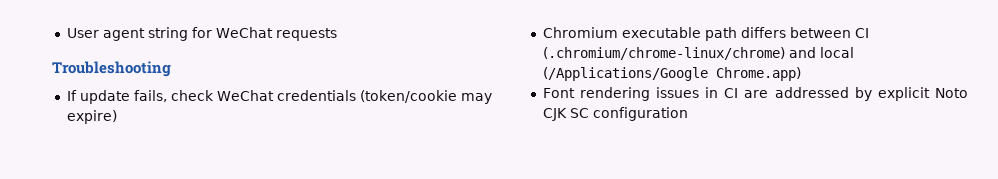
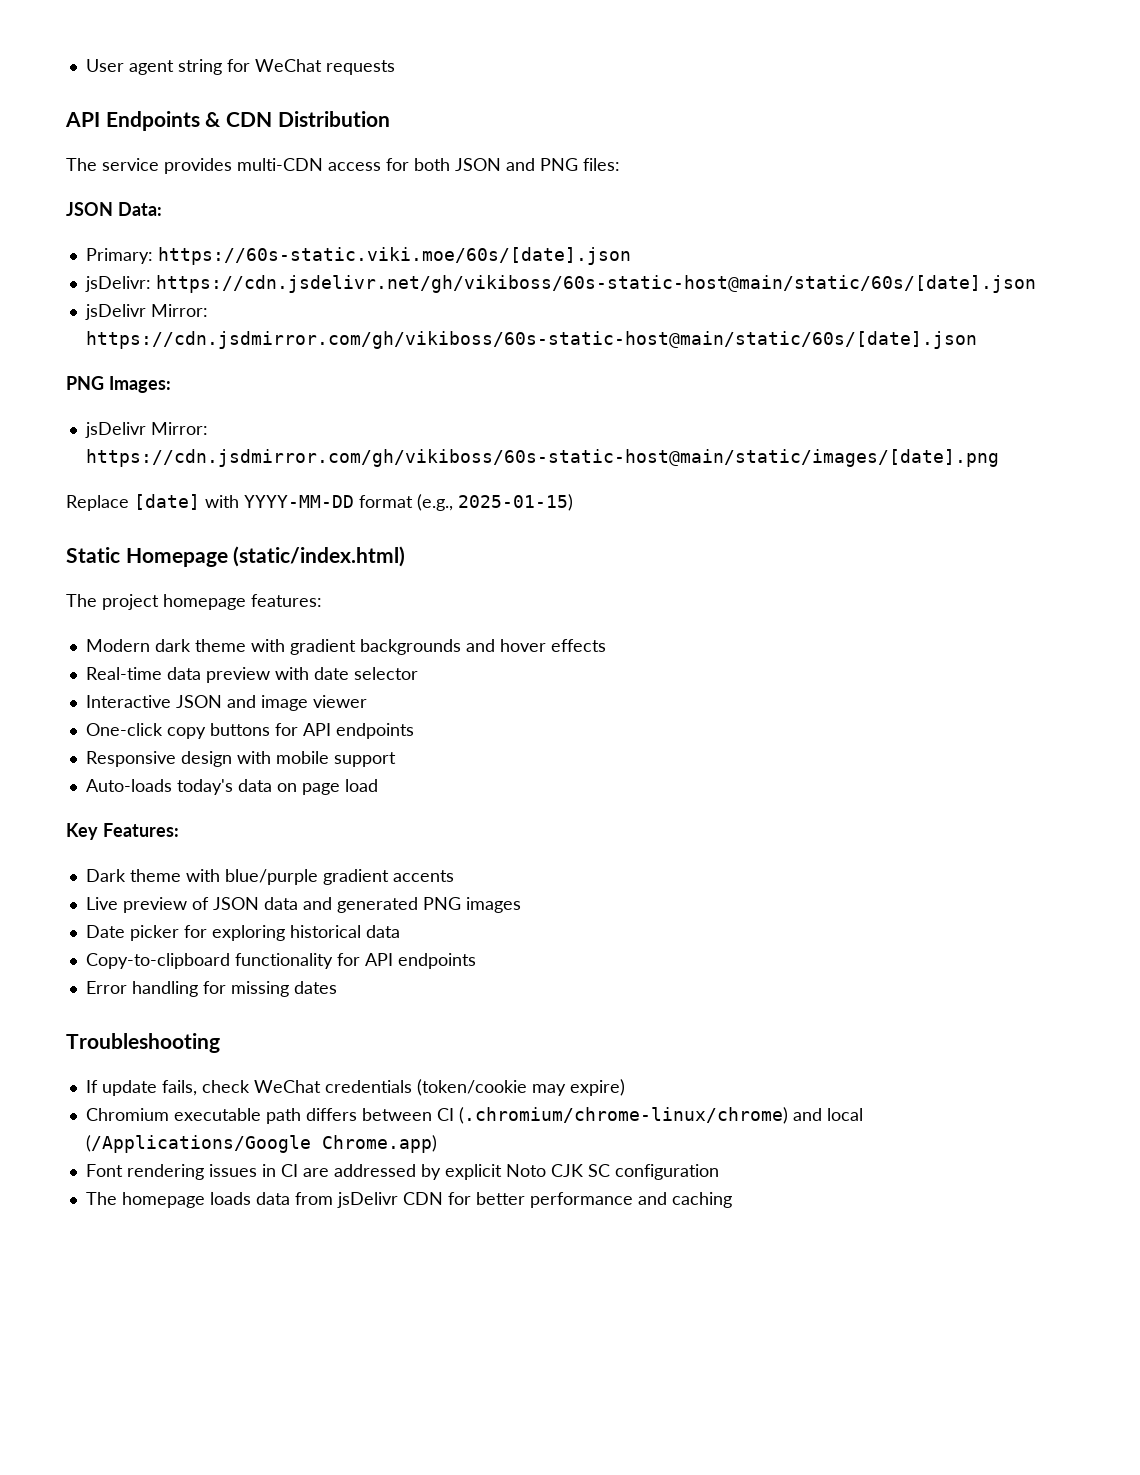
+ API Endpoints & CDN Distribution
+ The service provides multi-CDN access for both JSON and PNG files:
+ JSON Data:
+ Primary: https://60s-static.viki.moe/60s/[date].json
+ jsDelivr: https://cdn.jsdelivr.net/gh/vikiboss/60s-static-host@main/static/60s/[date].json
+ jsDelivr Mirror: https://cdn.jsdmirror.com/gh/vikiboss/60s-static-host@main/static/60s/[date].json
+ PNG Images:
+ jsDelivr Mirror: https://cdn.jsdmirror.com/gh/vikiboss/60s-static-host@main/static/images/[date].png
+ Replace [date] with YYYY-MM-DD format (e.g., 2025-01-15)
+ Static Homepage (static/index.html)
+ The project homepage features:
+ Modern dark theme with gradient backgrounds and hover effects
+ Real-time data preview with date selector
+ Interactive JSON and image viewer
+ One-click copy buttons for API endpoints
+ Responsive design with mobile support
+ Auto-loads today's data on page load
+ Key Features:
+ Dark theme with blue/purple gradient accents
+ Live preview of JSON data and generated PNG images
+ Date picker for exploring historical data
+ Copy-to-clipboard functionality for API endpoints
+ Error handling for missing dates
+ The homepage loads data from jsDelivr CDN for better performance and caching

